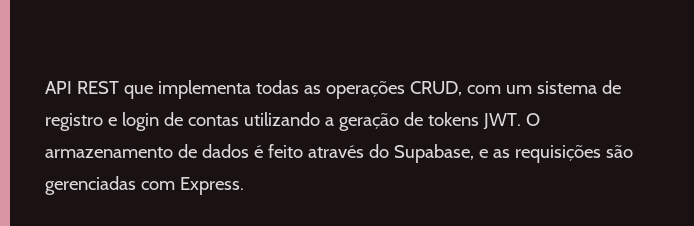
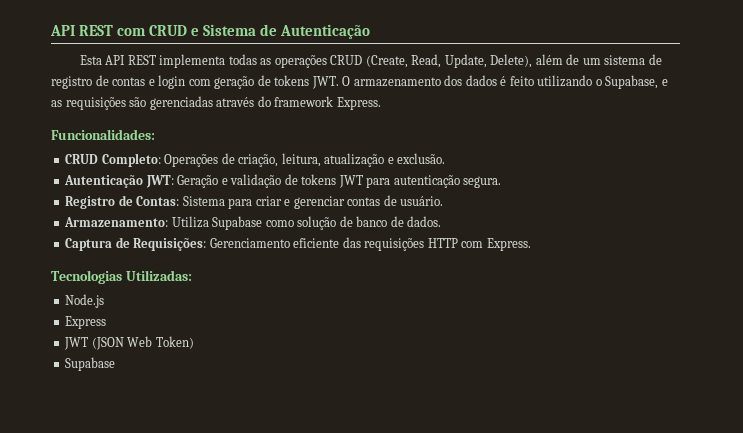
- API REST que implementa todas as operações CRUD, com um sistema de registro e login de contas utilizando a geração de tokens JWT. O armazenamento de dados é feito através do Supabase, e as requisições são gerenciadas com Express.
+ API REST com CRUD e Sistema de Autenticação
+ Esta API REST implementa todas as operações CRUD (Create, Read, Update, Delete), além de um sistema de registro de contas e login com geração de tokens JWT. O armazenamento dos dados é feito utilizando o Supabase, e as requisições são gerenciadas através do framework Express.
+ Funcionalidades:
+ CRUD Completo: Operações de criação, leitura, atualização e exclusão.
+ Autenticação JWT: Geração e validação de tokens JWT para autenticação segura.
+ Registro de Contas: Sistema para criar e gerenciar contas de usuário.
+ Armazenamento: Utiliza Supabase como solução de banco de dados.
+ Captura de Requisições: Gerenciamento eficiente das requisições HTTP com Express.
+ Tecnologias Utilizadas:
+ Node.js
+ Express
+ JWT (JSON Web Token)
+ Supabase

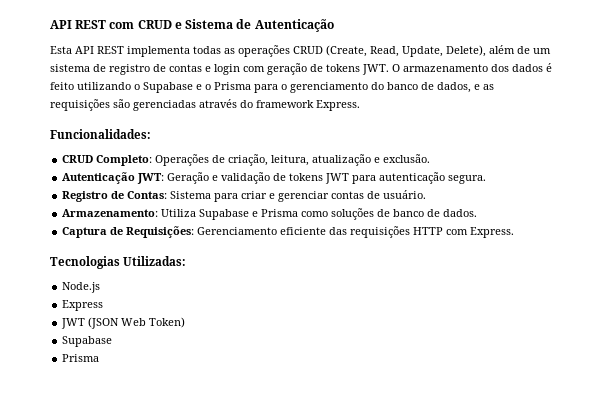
- Esta API REST implementa todas as operações CRUD (Create, Read, Update, Delete), além de um sistema de registro de contas e login com geração de tokens JWT. O armazenamento dos dados é feito utilizando o Supabase, e as requisições são gerenciadas através do framework Express.
+ Esta API REST implementa todas as operações CRUD (Create, Read, Update, Delete), além de um sistema de registro de contas e login com geração de tokens JWT. O armazenamento dos dados é feito utilizando o Supabase e o Prisma para o gerenciamento do banco de dados, e as requisições são gerenciadas através do framework Express.
- Armazenamento: Utiliza Supabase como solução de banco de dados.
+ Armazenamento: Utiliza Supabase e Prisma como soluções de banco de dados.
  JWT (JSON Web Token)
  Supabase
+ Prisma

